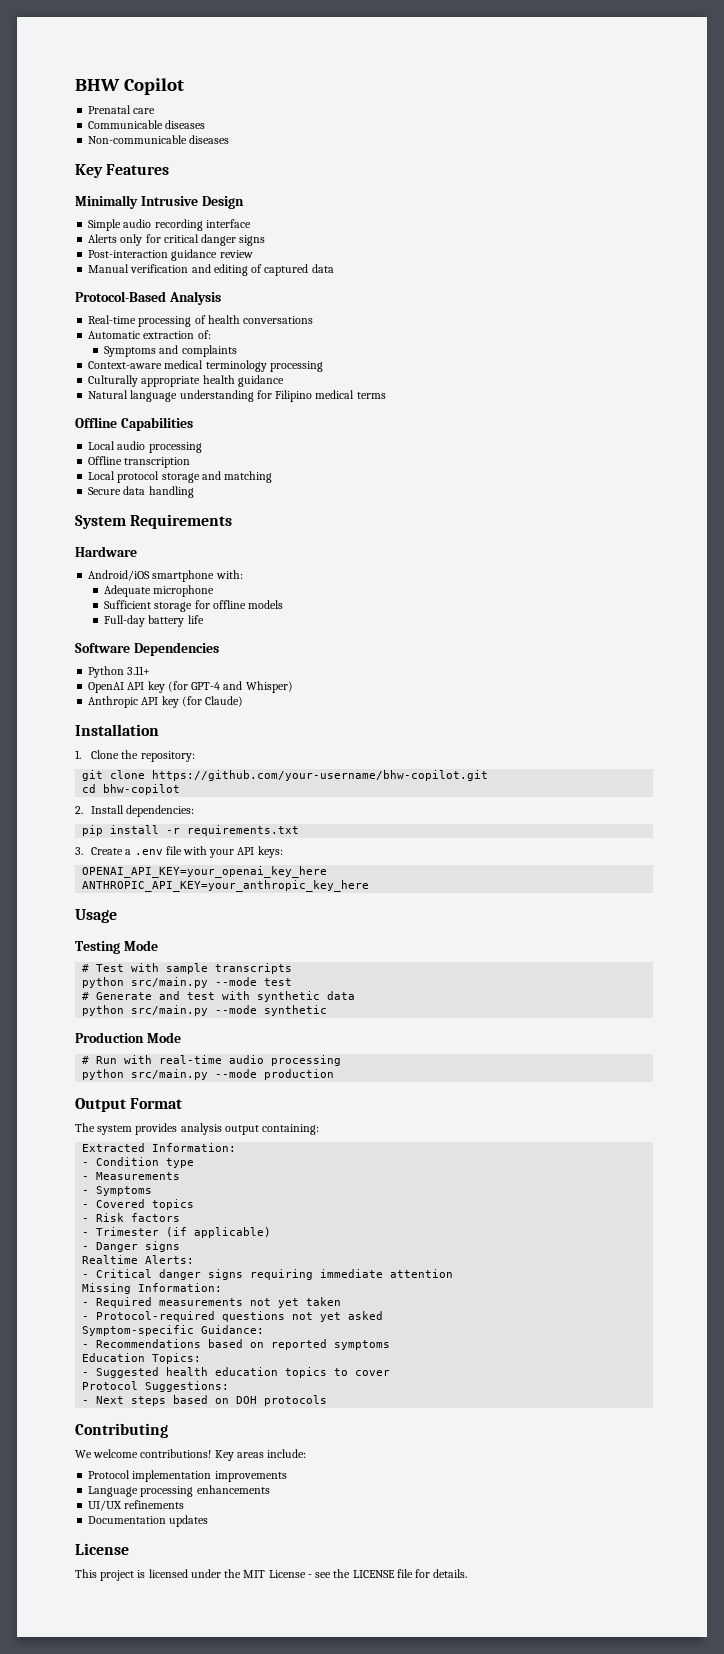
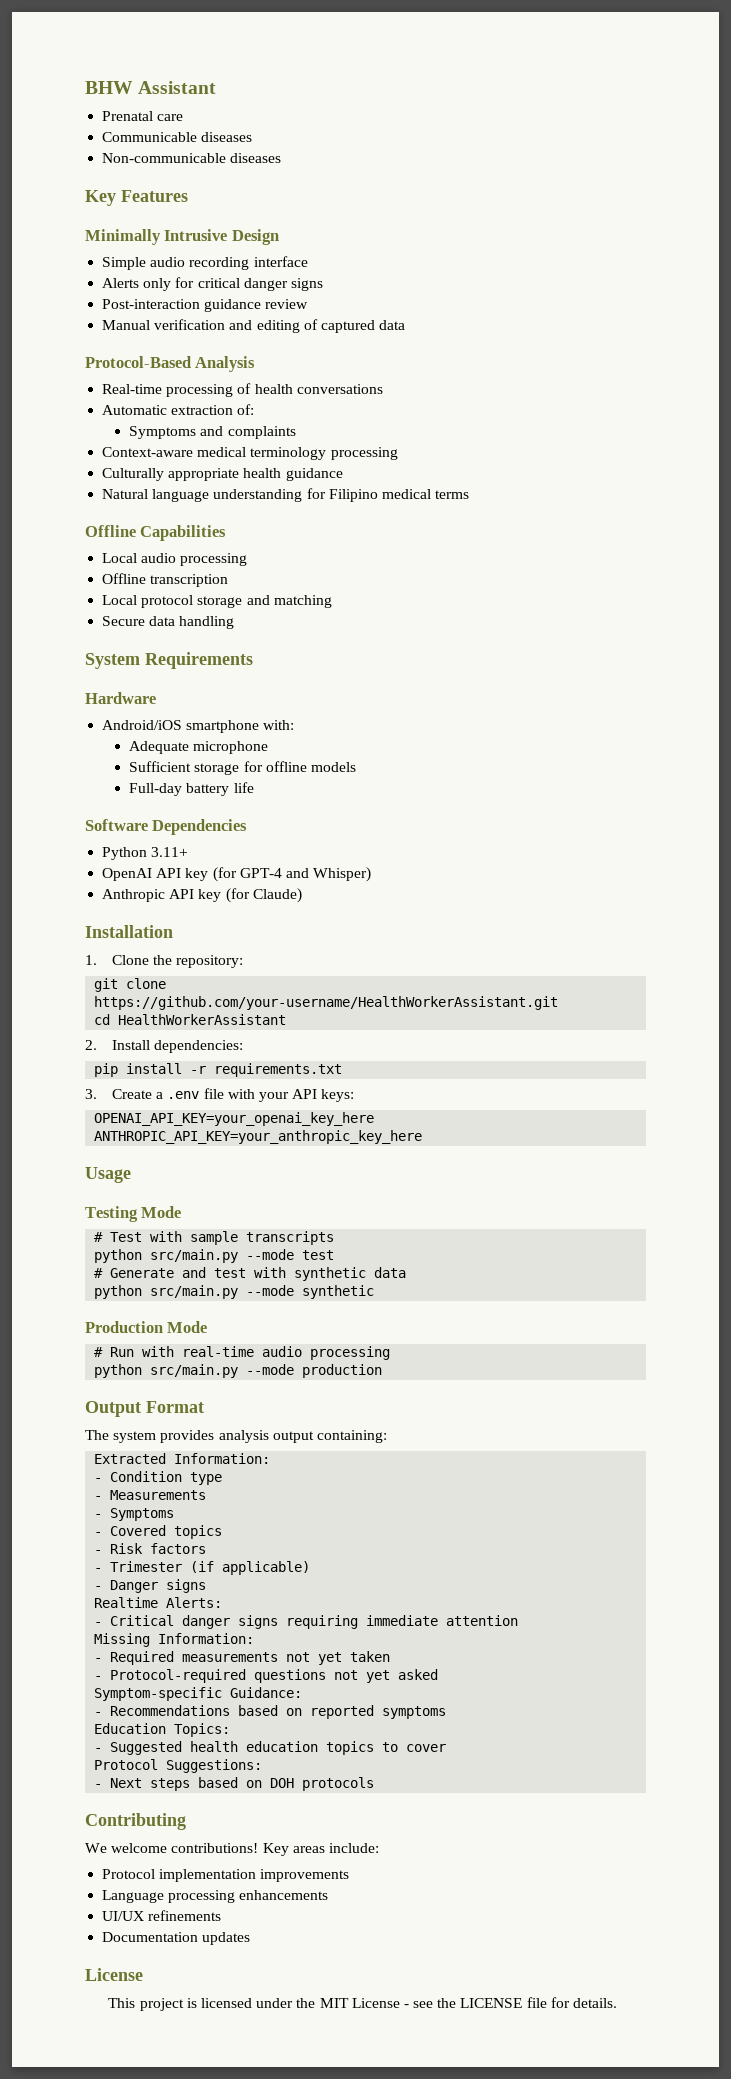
- BHW Copilot
+ BHW Assistant
- git clone https://github.com/your-username/bhw-copilot.git
+ git clone https://github.com/your-username/HealthWorkerAssistant.git
- cd bhw-copilot
+ cd HealthWorkerAssistant

